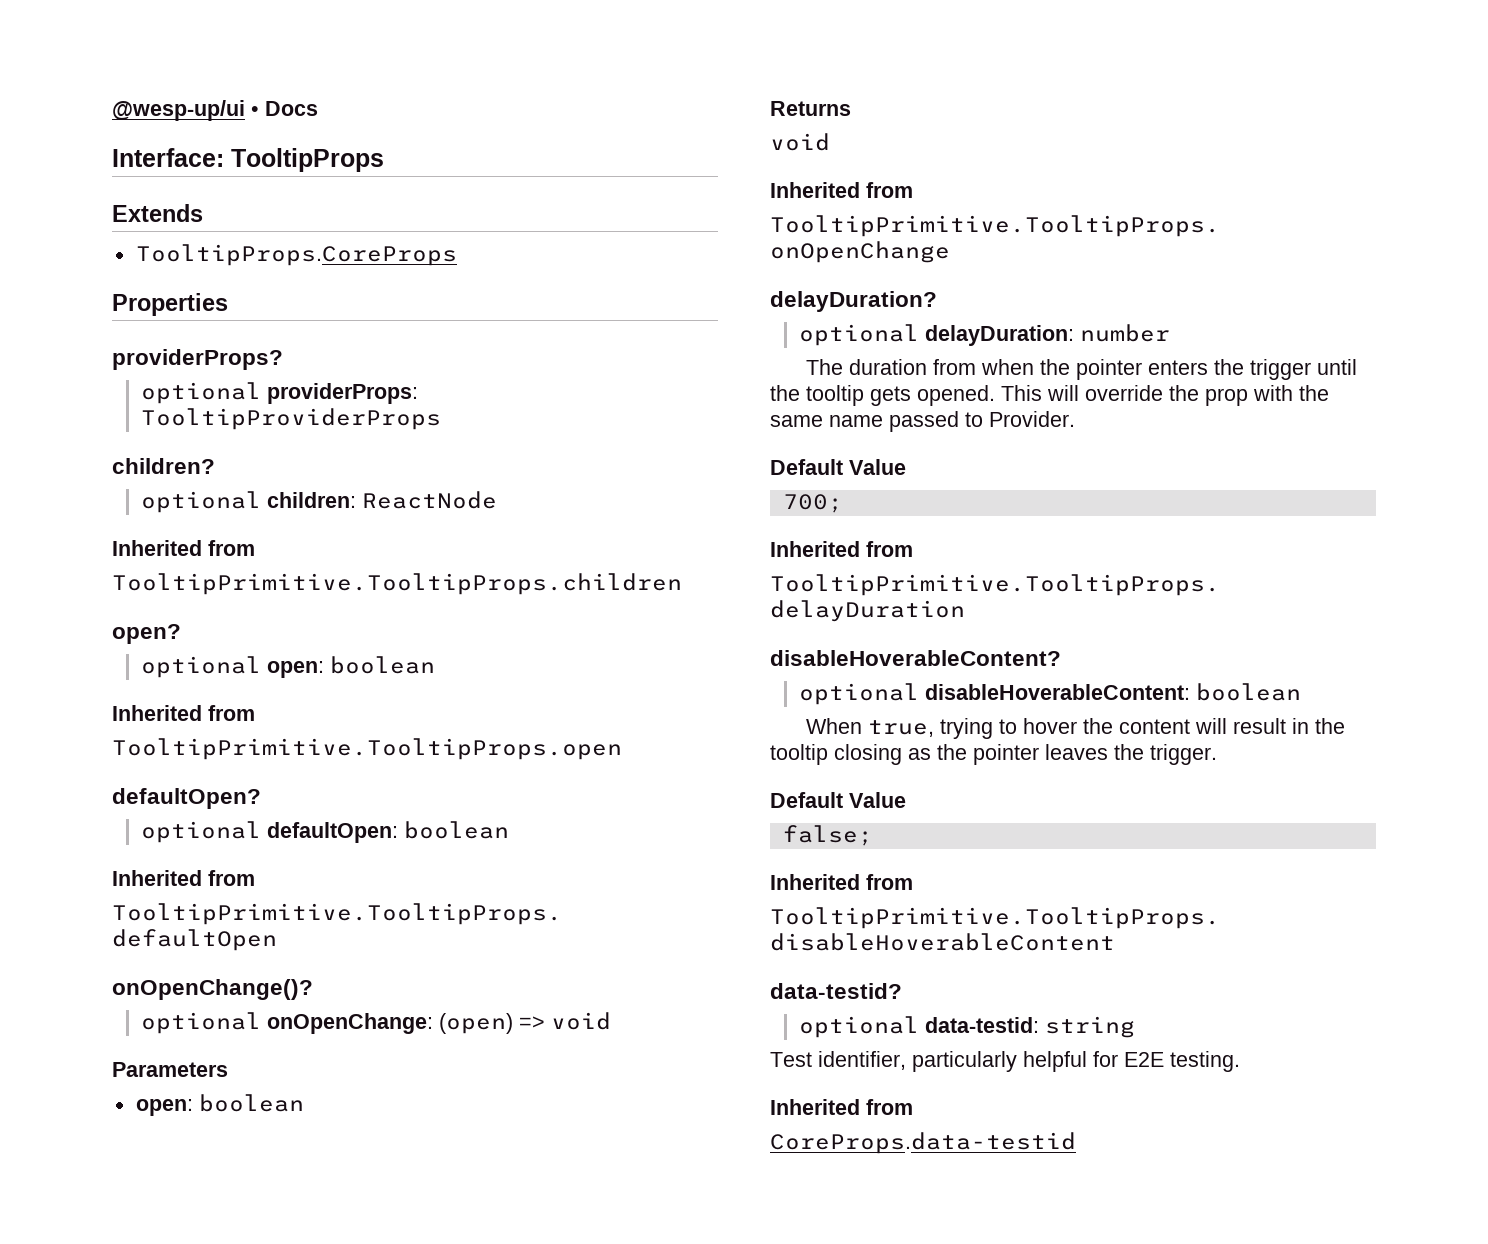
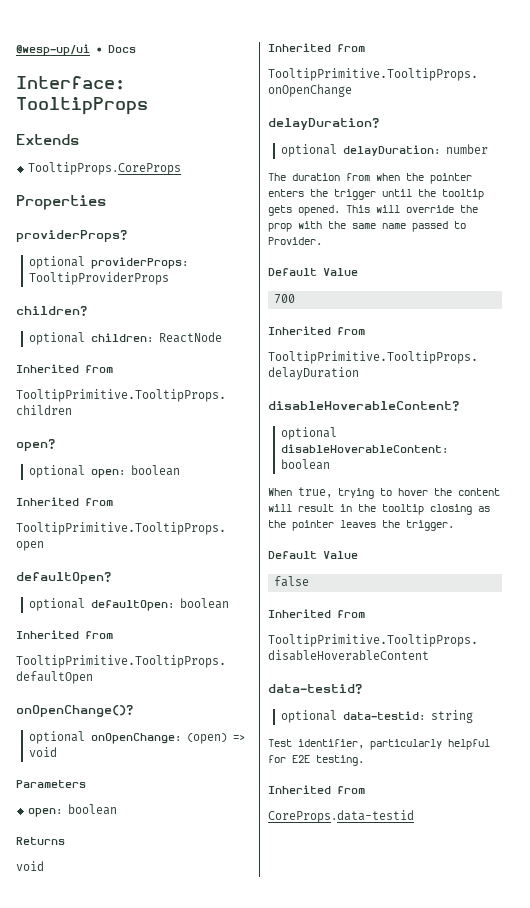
- 700;
+ 700
- false;
+ false

